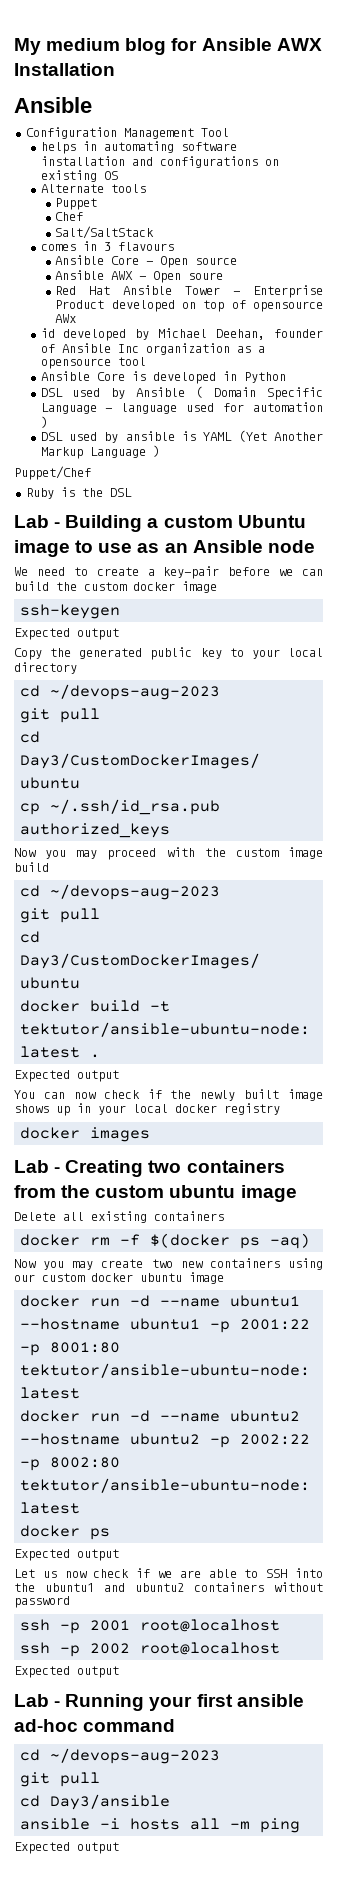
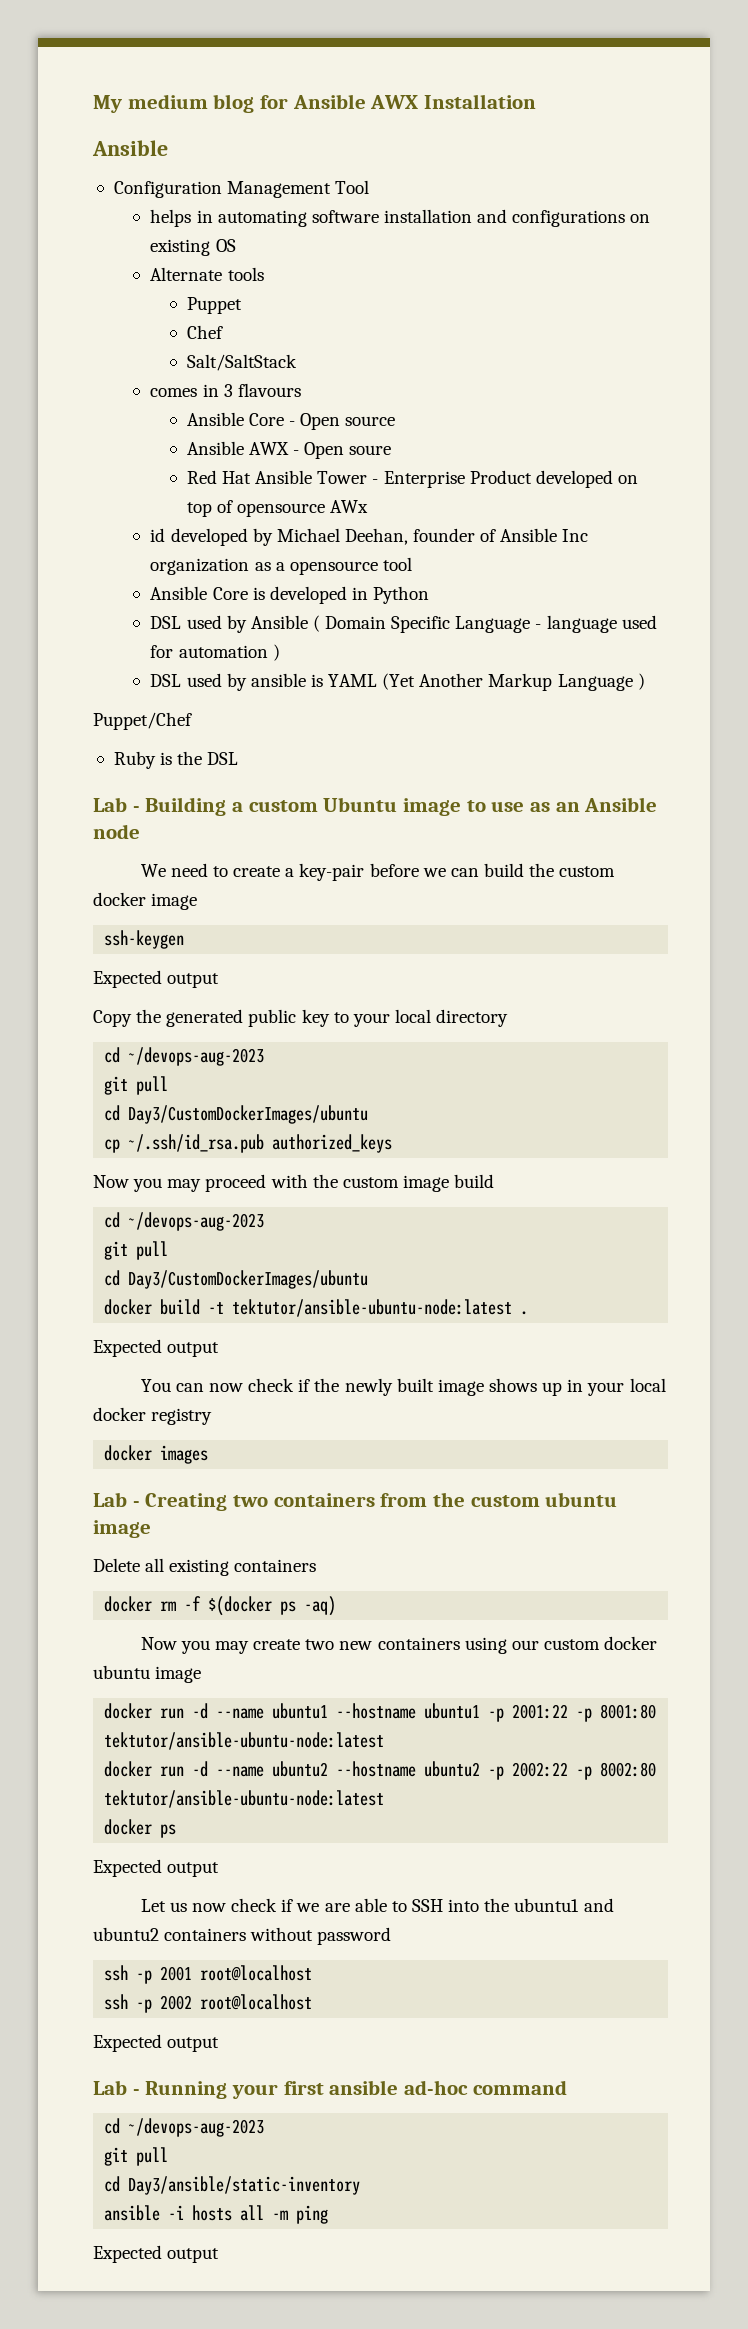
- cd Day3/ansible
+ cd Day3/ansible/static-inventory

